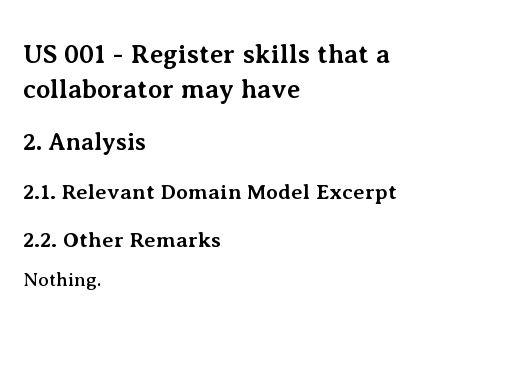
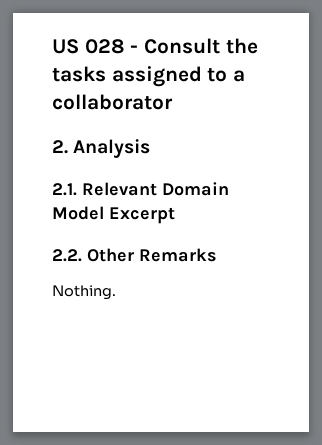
- US 001 - Register skills that a collaborator may have
+ US 028 - Consult the tasks assigned to a collaborator

